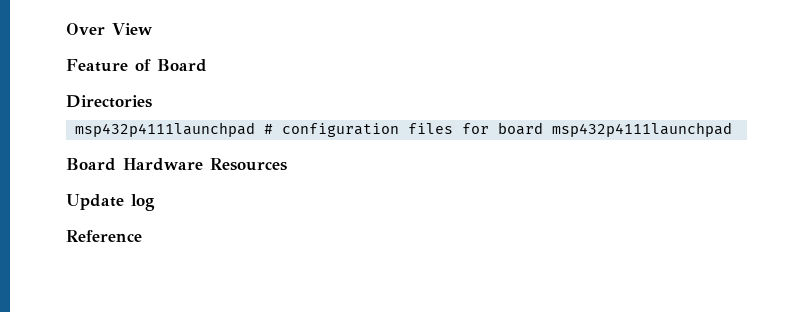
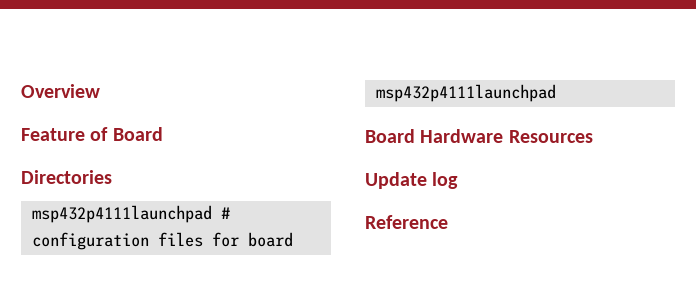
- Over View
+ Overview

